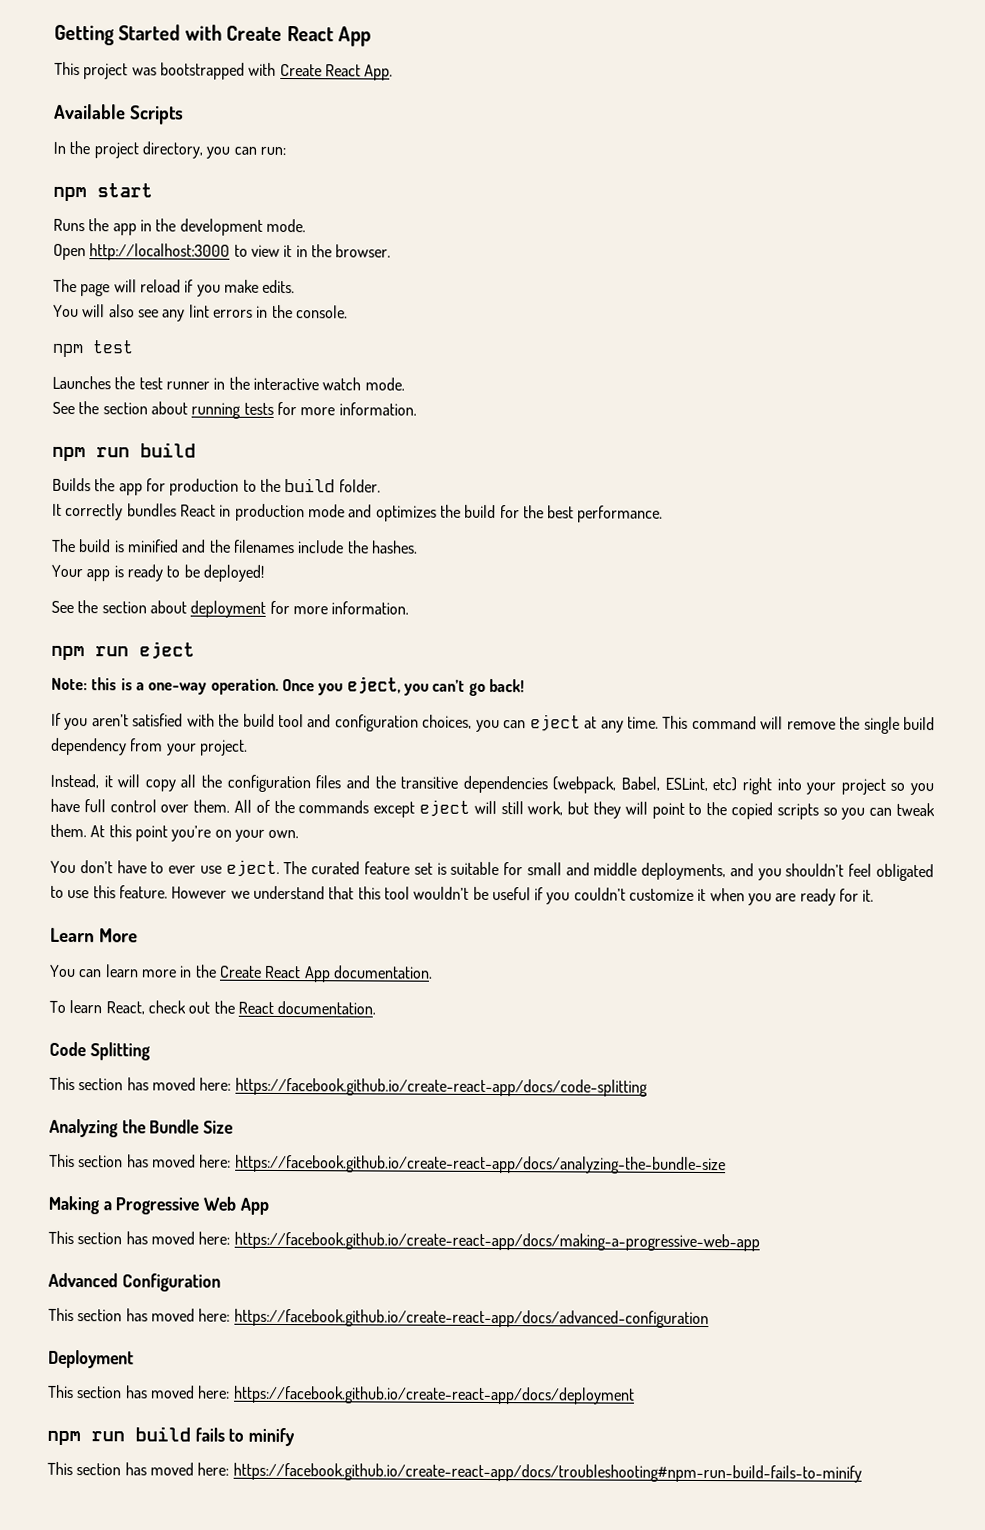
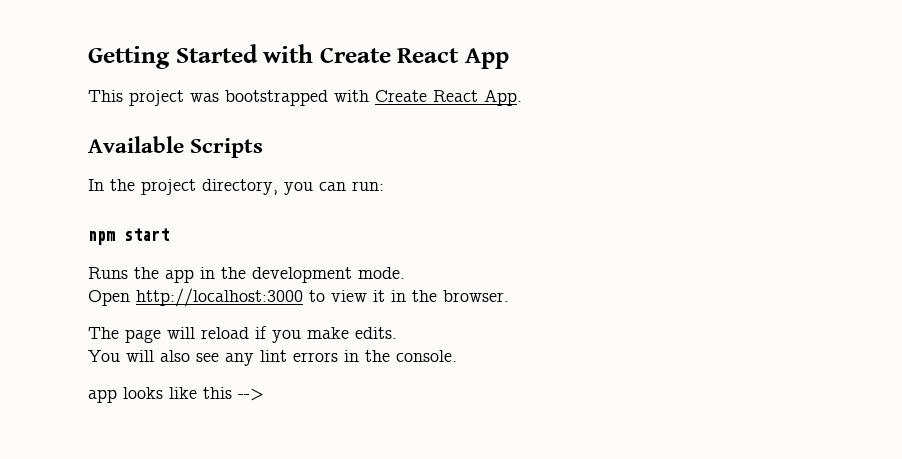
- npm test
- Launches the test runner in the interactive watch mode.
- See the section about running tests for more information.
- npm run build
- Builds the app for production to the build folder.
- It correctly bundles React in production mode and optimizes the build for the best performance.
- The build is minified and the filenames include the hashes.
- Your app is ready to be deployed!
- See the section about deployment for more information.
- npm run eject
- Note: this is a one-way operation. Once you eject, you can’t go back!
- If you aren’t satisfied with the build tool and configuration choices, you can eject at any time. This command will remove the single build dependency from your project.
- Instead, it will copy all the configuration files and the transitive dependencies (webpack, Babel, ESLint, etc) right into your project so you have full control over them. All of the commands except eject will still work, but they will point to the copied scripts so you can tweak them. At this point you’re on your own.
- You don’t have to ever use eject. The curated feature set is suitable for small and middle deployments, and you shouldn’t feel obligated to use this feature. However we understand that this tool wouldn’t be useful if you couldn’t customize it when you are ready for it.
- Learn More
- You can learn more in the Create React App documentation.
- To learn React, check out the React documentation.
- Code Splitting
- This section has moved here: https://facebook.github.io/create-react-app/docs/code-splitting
- Analyzing the Bundle Size
- This section has moved here: https://facebook.github.io/create-react-app/docs/analyzing-the-bundle-size
- Making a Progressive Web App
- This section has moved here: https://facebook.github.io/create-react-app/docs/making-a-progressive-web-app
- Advanced Configuration
- This section has moved here: https://facebook.github.io/create-react-app/docs/advanced-configuration
- Deployment
- This section has moved here: https://facebook.github.io/create-react-app/docs/deployment
- npm run build fails to minify
- This section has moved here: https://facebook.github.io/create-react-app/docs/troubleshooting#npm-run-build-fails-to-minify
+ app looks like this -->

